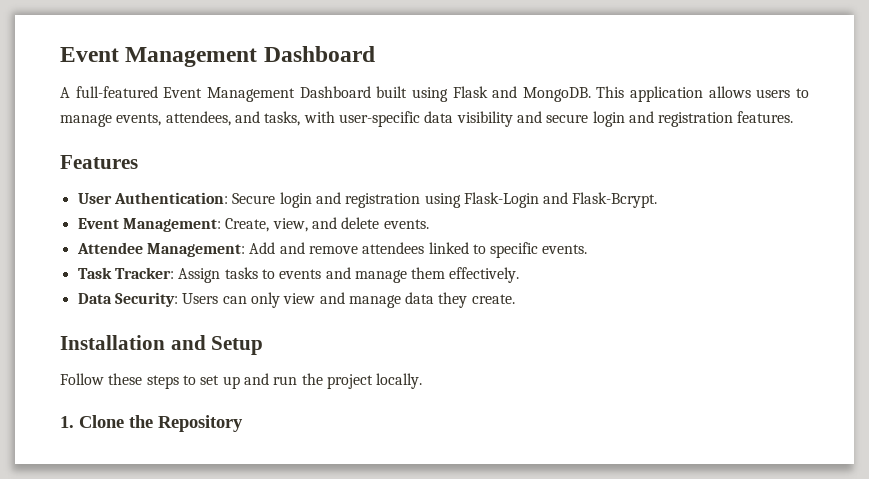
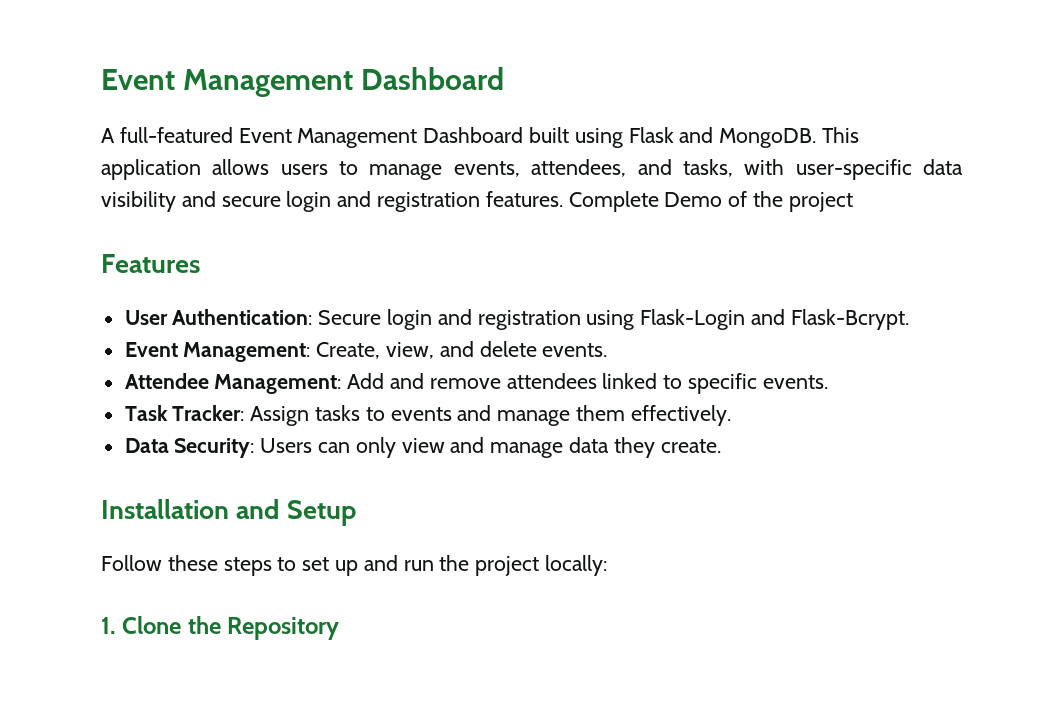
+ Complete Demo of the project
- Follow these steps to set up and run the project locally.
+ Follow these steps to set up and run the project locally:

